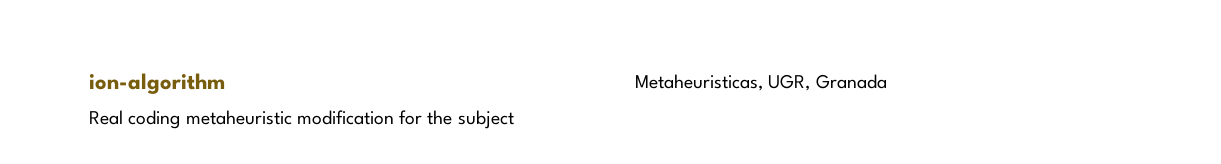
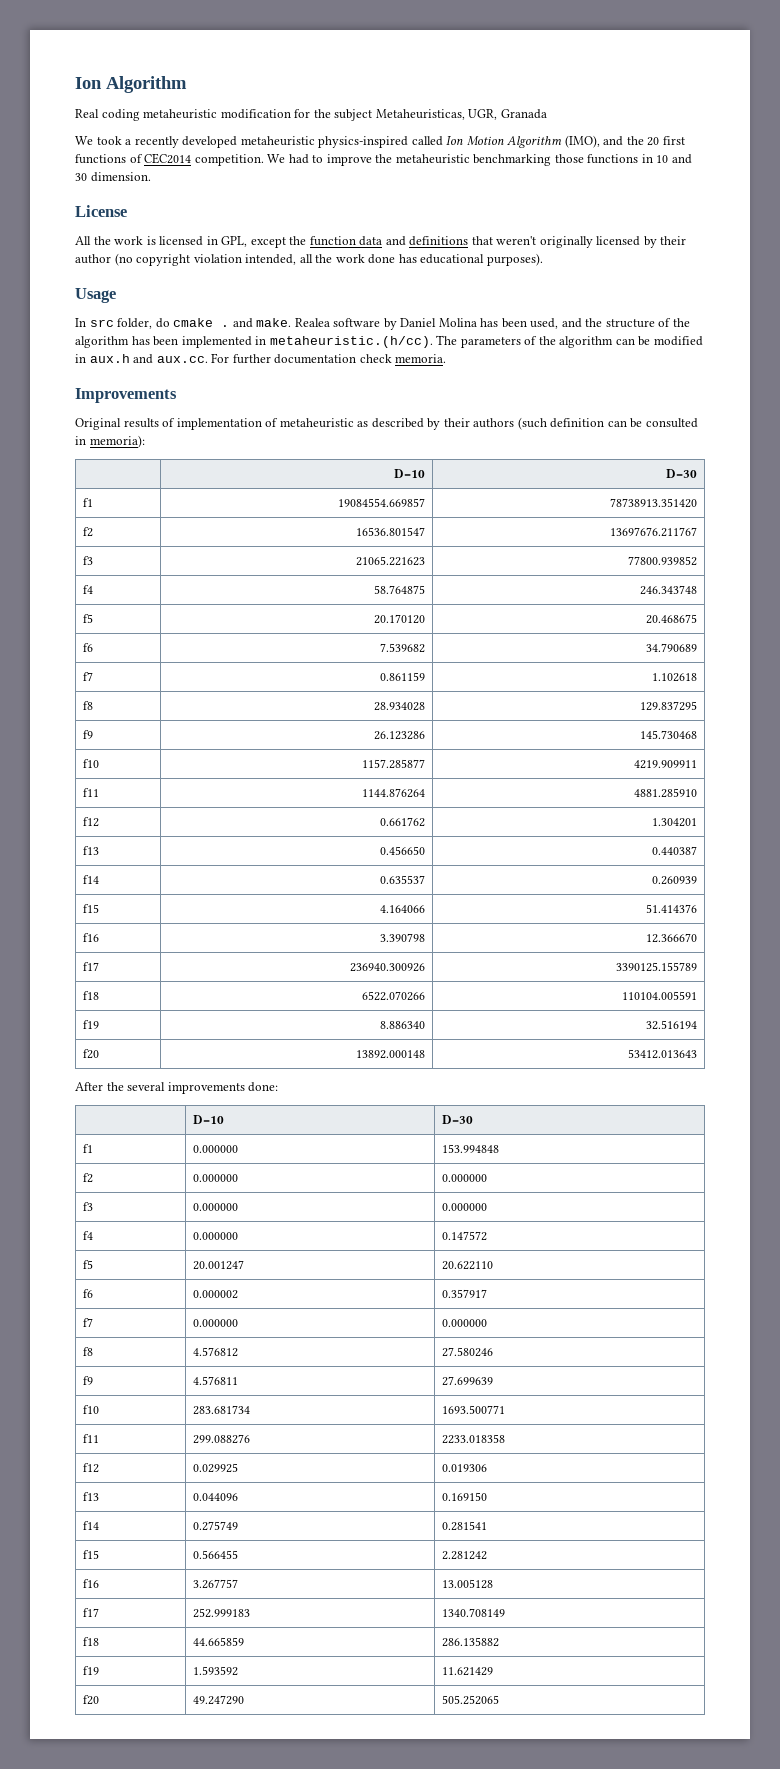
- ion-algorithm
+ Ion Algorithm
+ We took a recently developed metaheuristic physics-inspired called Ion Motion Algorithm (IMO), and the 20 first functions of CEC2014 competition. We had to improve the metaheuristic benchmarking those functions in 10 and 30 dimension.
+ License
+ All the work is licensed in GPL, except the function data and definitions that weren't originally licensed by their author (no copyright violation intended, all the work done has educational purposes).
+ Usage
+ In src folder, do cmake . and make. Realea software by Daniel Molina has been used, and the structure of the algorithm has been implemented in metaheuristic.(h/cc). The parameters of the algorithm can be modified in aux.h and aux.cc. For further documentation check memoria.
+ Improvements
+ Original results of implementation of metaheuristic as described by their authors (such definition can be consulted in memoria):
+ | D=10 | D=30
+ f1 | 19084554.669857 | 78738913.351420
+ f2 | 16536.801547 | 13697676.211767
+ f3 | 21065.221623 | 77800.939852
+ f4 | 58.764875 | 246.343748
+ f5 | 20.170120 | 20.468675
+ f6 | 7.539682 | 34.790689
+ f7 | 0.861159 | 1.102618
+ f8 | 28.934028 | 129.837295
+ f9 | 26.123286 | 145.730468
+ f10 | 1157.285877 | 4219.909911
+ f11 | 1144.876264 | 4881.285910
+ f12 | 0.661762 | 1.304201
+ f13 | 0.456650 | 0.440387
+ f14 | 0.635537 | 0.260939
+ f15 | 4.164066 | 51.414376
+ f16 | 3.390798 | 12.366670
+ f17 | 236940.300926 | 3390125.155789
+ f18 | 6522.070266 | 110104.005591
+ f19 | 8.886340 | 32.516194
+ f20 | 13892.000148 | 53412.013643
+ After the several improvements done:
+ | D=10 | D=30
+ f1 | 0.000000 | 153.994848
+ f2 | 0.000000 | 0.000000
+ f3 | 0.000000 | 0.000000
+ f4 | 0.000000 | 0.147572
+ f5 | 20.001247 | 20.622110
+ f6 | 0.000002 | 0.357917
+ f7 | 0.000000 | 0.000000
+ f8 | 4.576812 | 27.580246
+ f9 | 4.576811 | 27.699639
+ f10 | 283.681734 | 1693.500771
+ f11 | 299.088276 | 2233.018358
+ f12 | 0.029925 | 0.019306
+ f13 | 0.044096 | 0.169150
+ f14 | 0.275749 | 0.281541
+ f15 | 0.566455 | 2.281242
+ f16 | 3.267757 | 13.005128
+ f17 | 252.999183 | 1340.708149
+ f18 | 44.665859 | 286.135882
+ f19 | 1.593592 | 11.621429
+ f20 | 49.247290 | 505.252065

